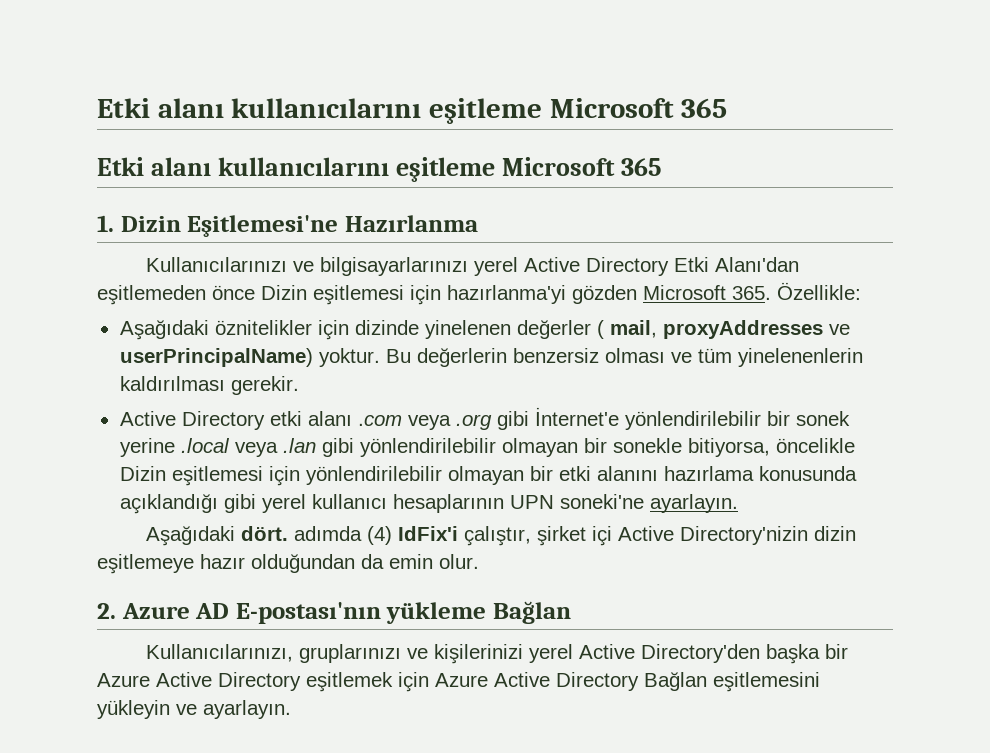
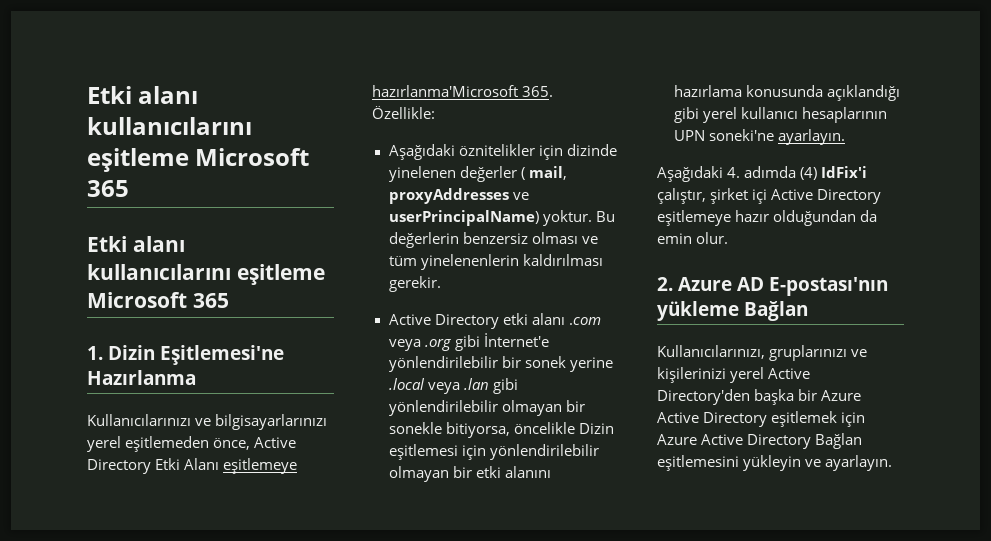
- Kullanıcılarınızı ve bilgisayarlarınızı yerel Active Directory Etki Alanı'dan eşitlemeden önce Dizin eşitlemesi için hazırlanma'yi gözden Microsoft 365. Özellikle:
+ Kullanıcılarınızı ve bilgisayarlarınızı yerel eşitlemeden önce, Active Directory Etki Alanı eşitlemeye hazırlanma'Microsoft 365. Özellikle:
- Aşağıdaki dört. adımda (4) IdFix'i çalıştır, şirket içi Active Directory'nizin dizin eşitlemeye hazır olduğundan da emin olur.
+ Aşağıdaki 4. adımda (4) IdFix'i çalıştır, şirket içi Active Directory eşitlemeye hazır olduğundan da emin olur.

